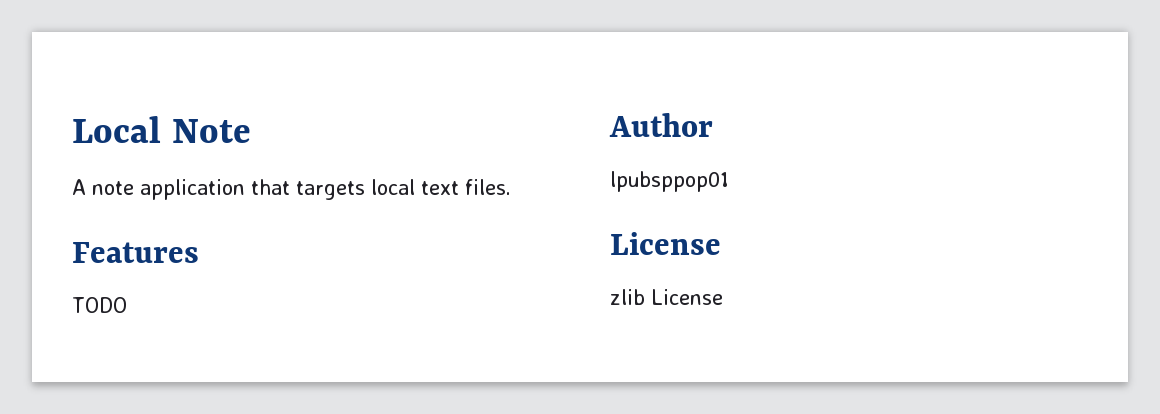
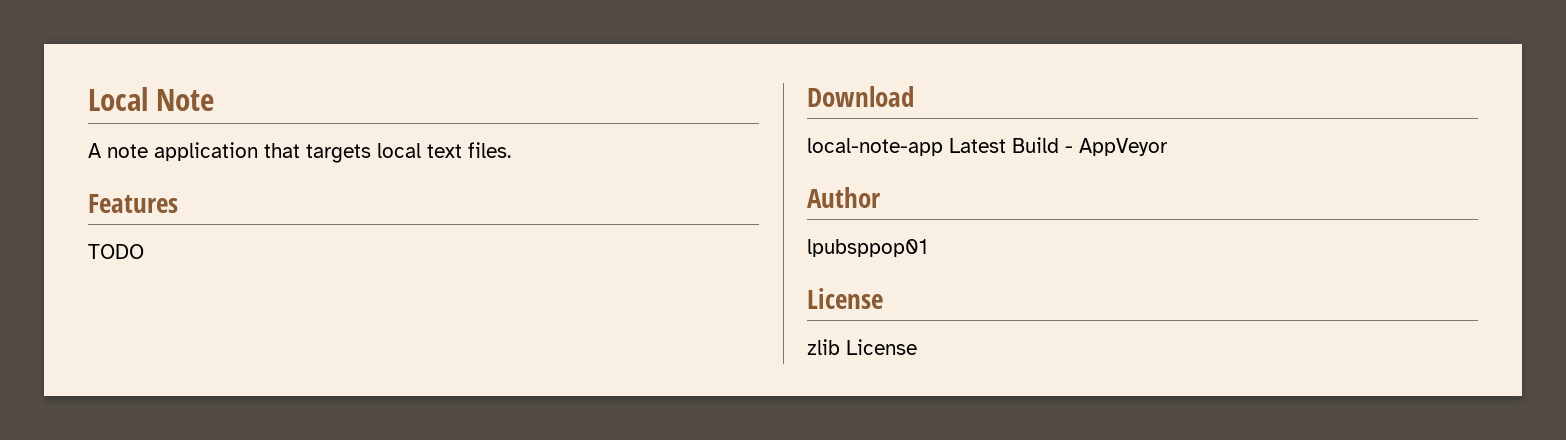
+ Download
+ local-note-app Latest Build - AppVeyor

